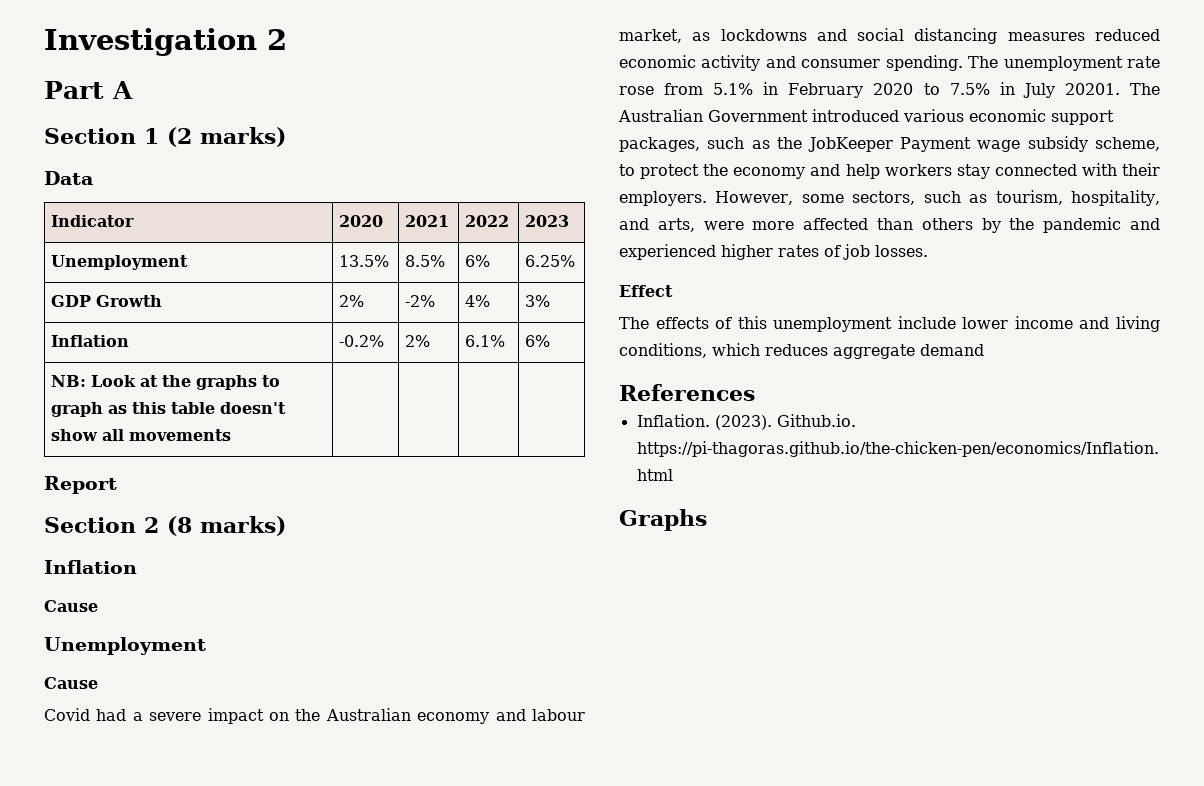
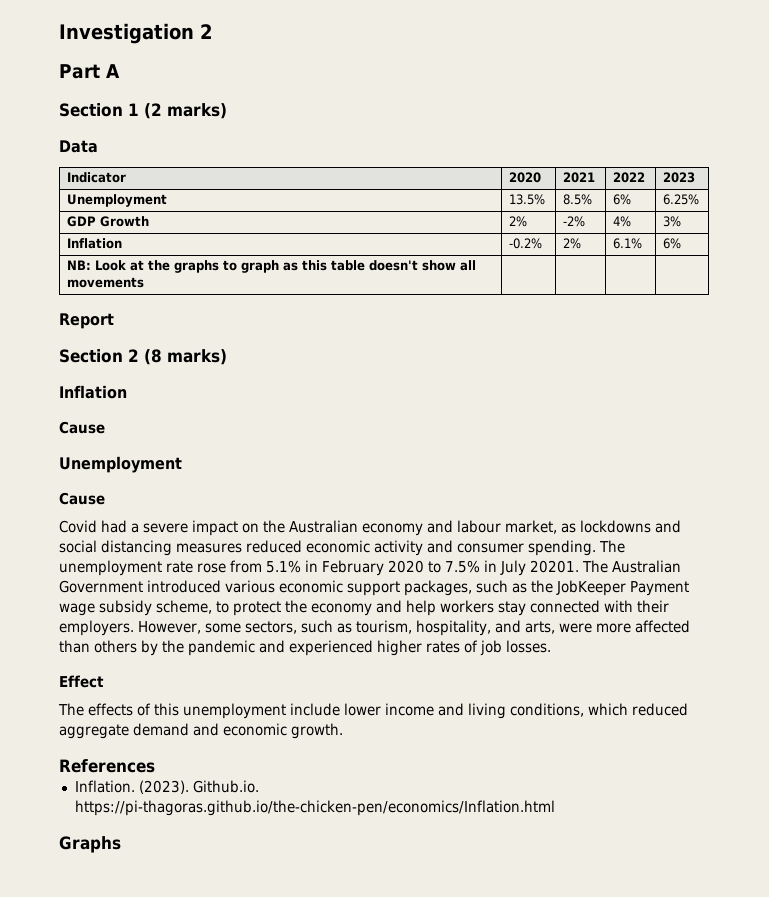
- The effects of this unemployment include lower income and living conditions, which reduces aggregate demand
+ The effects of this unemployment include lower income and living conditions, which reduced aggregate demand and economic growth.

